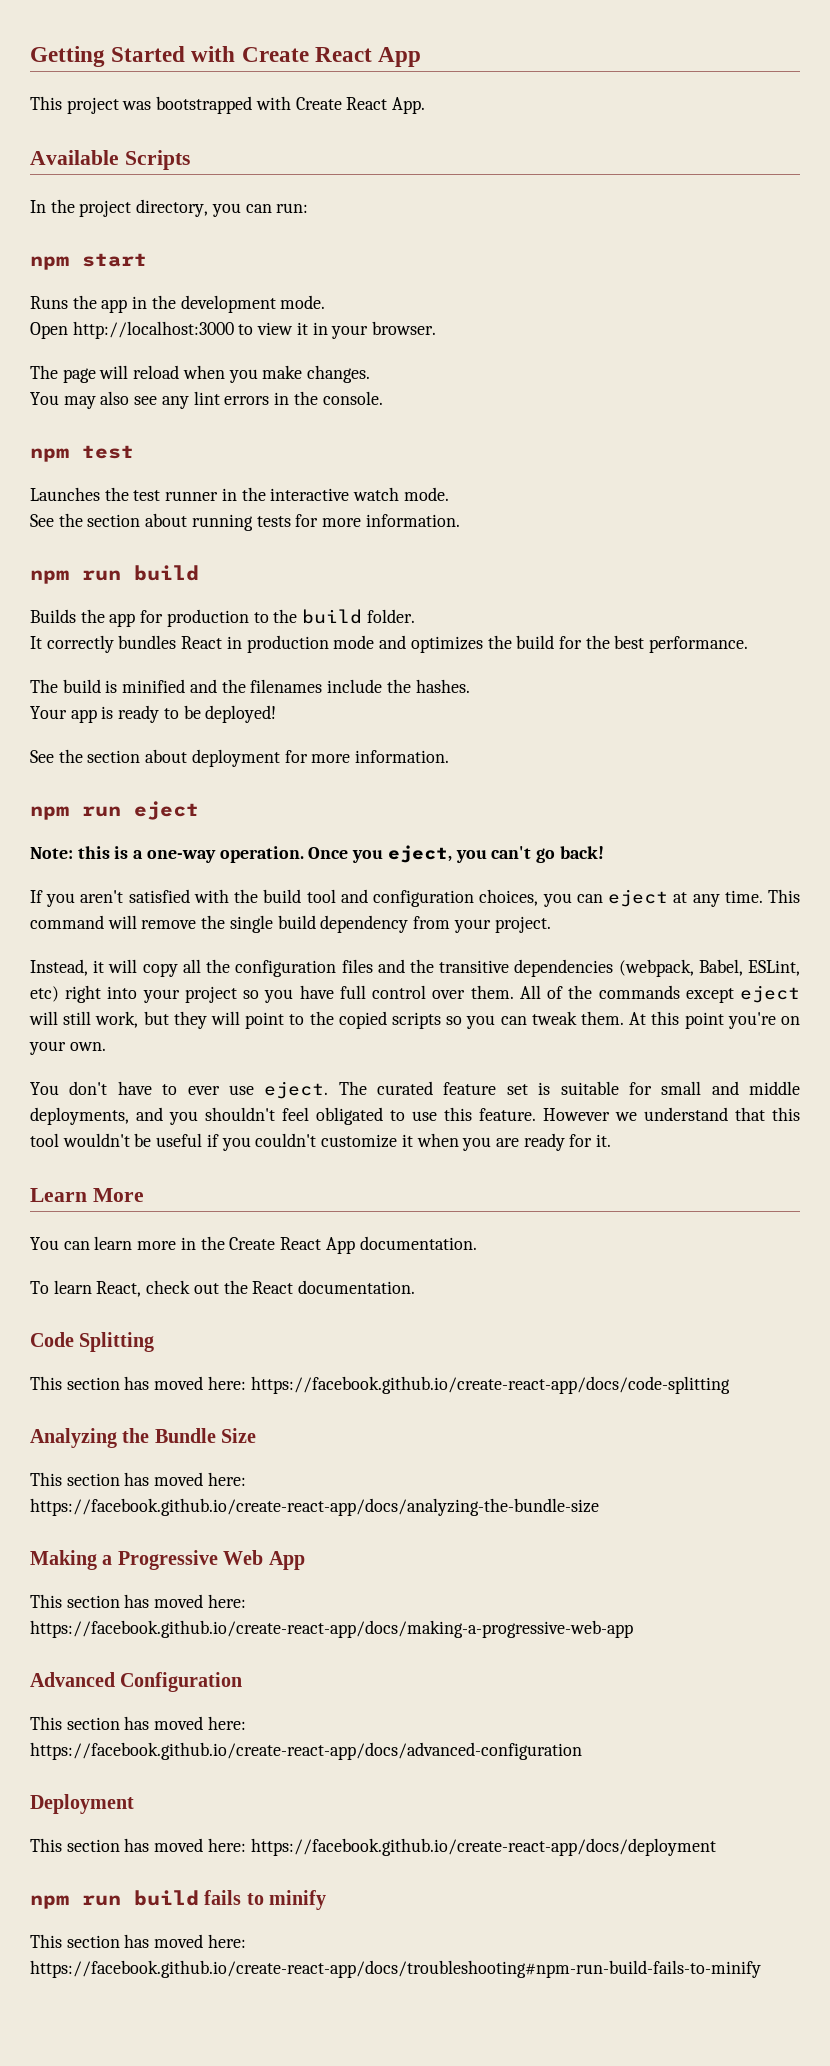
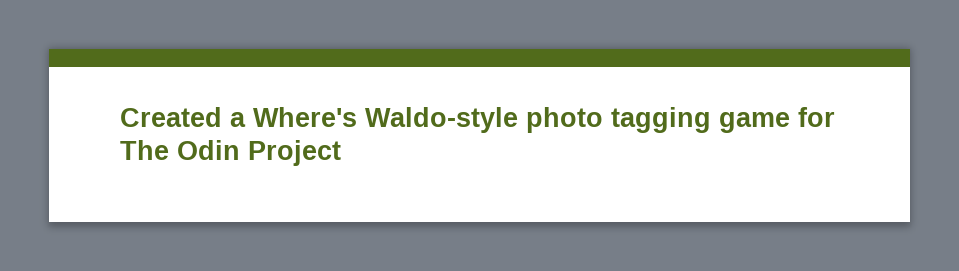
- Getting Started with Create React App
- This project was bootstrapped with Create React App.
- Available Scripts
- In the project directory, you can run:
- npm start
- Runs the app in the development mode.
- Open http://localhost:3000 to view it in your browser.
- The page will reload when you make changes.
- You may also see any lint errors in the console.
- npm test
- Launches the test runner in the interactive watch mode.
- See the section about running tests for more information.
- npm run build
- Builds the app for production to the build folder.
- It correctly bundles React in production mode and optimizes the build for the best performance.
- The build is minified and the filenames include the hashes.
- Your app is ready to be deployed!
- See the section about deployment for more information.
- npm run eject
- Note: this is a one-way operation. Once you eject, you can't go back!
- If you aren't satisfied with the build tool and configuration choices, you can eject at any time. This command will remove the single build dependency from your project.
- Instead, it will copy all the configuration files and the transitive dependencies (webpack, Babel, ESLint, etc) right into your project so you have full control over them. All of the commands except eject will still work, but they will point to the copied scripts so you can tweak them. At this point you're on your own.
- You don't have to ever use eject. The curated feature set is suitable for small and middle deployments, and you shouldn't feel obligated to use this feature. However we understand that this tool wouldn't be useful if you couldn't customize it when you are ready for it.
- Learn More
- You can learn more in the Create React App documentation.
- To learn React, check out the React documentation.
- Code Splitting
- This section has moved here: https://facebook.github.io/create-react-app/docs/code-splitting
- Analyzing the Bundle Size
- This section has moved here: https://facebook.github.io/create-react-app/docs/analyzing-the-bundle-size
- Making a Progressive Web App
- This section has moved here: https://facebook.github.io/create-react-app/docs/making-a-progressive-web-app
- Advanced Configuration
- This section has moved here: https://facebook.github.io/create-react-app/docs/advanced-configuration
- Deployment
- This section has moved here: https://facebook.github.io/create-react-app/docs/deployment
- npm run build fails to minify
- This section has moved here: https://facebook.github.io/create-react-app/docs/troubleshooting#npm-run-build-fails-to-minify
+ Created a Where's Waldo-style photo tagging game for The Odin Project

